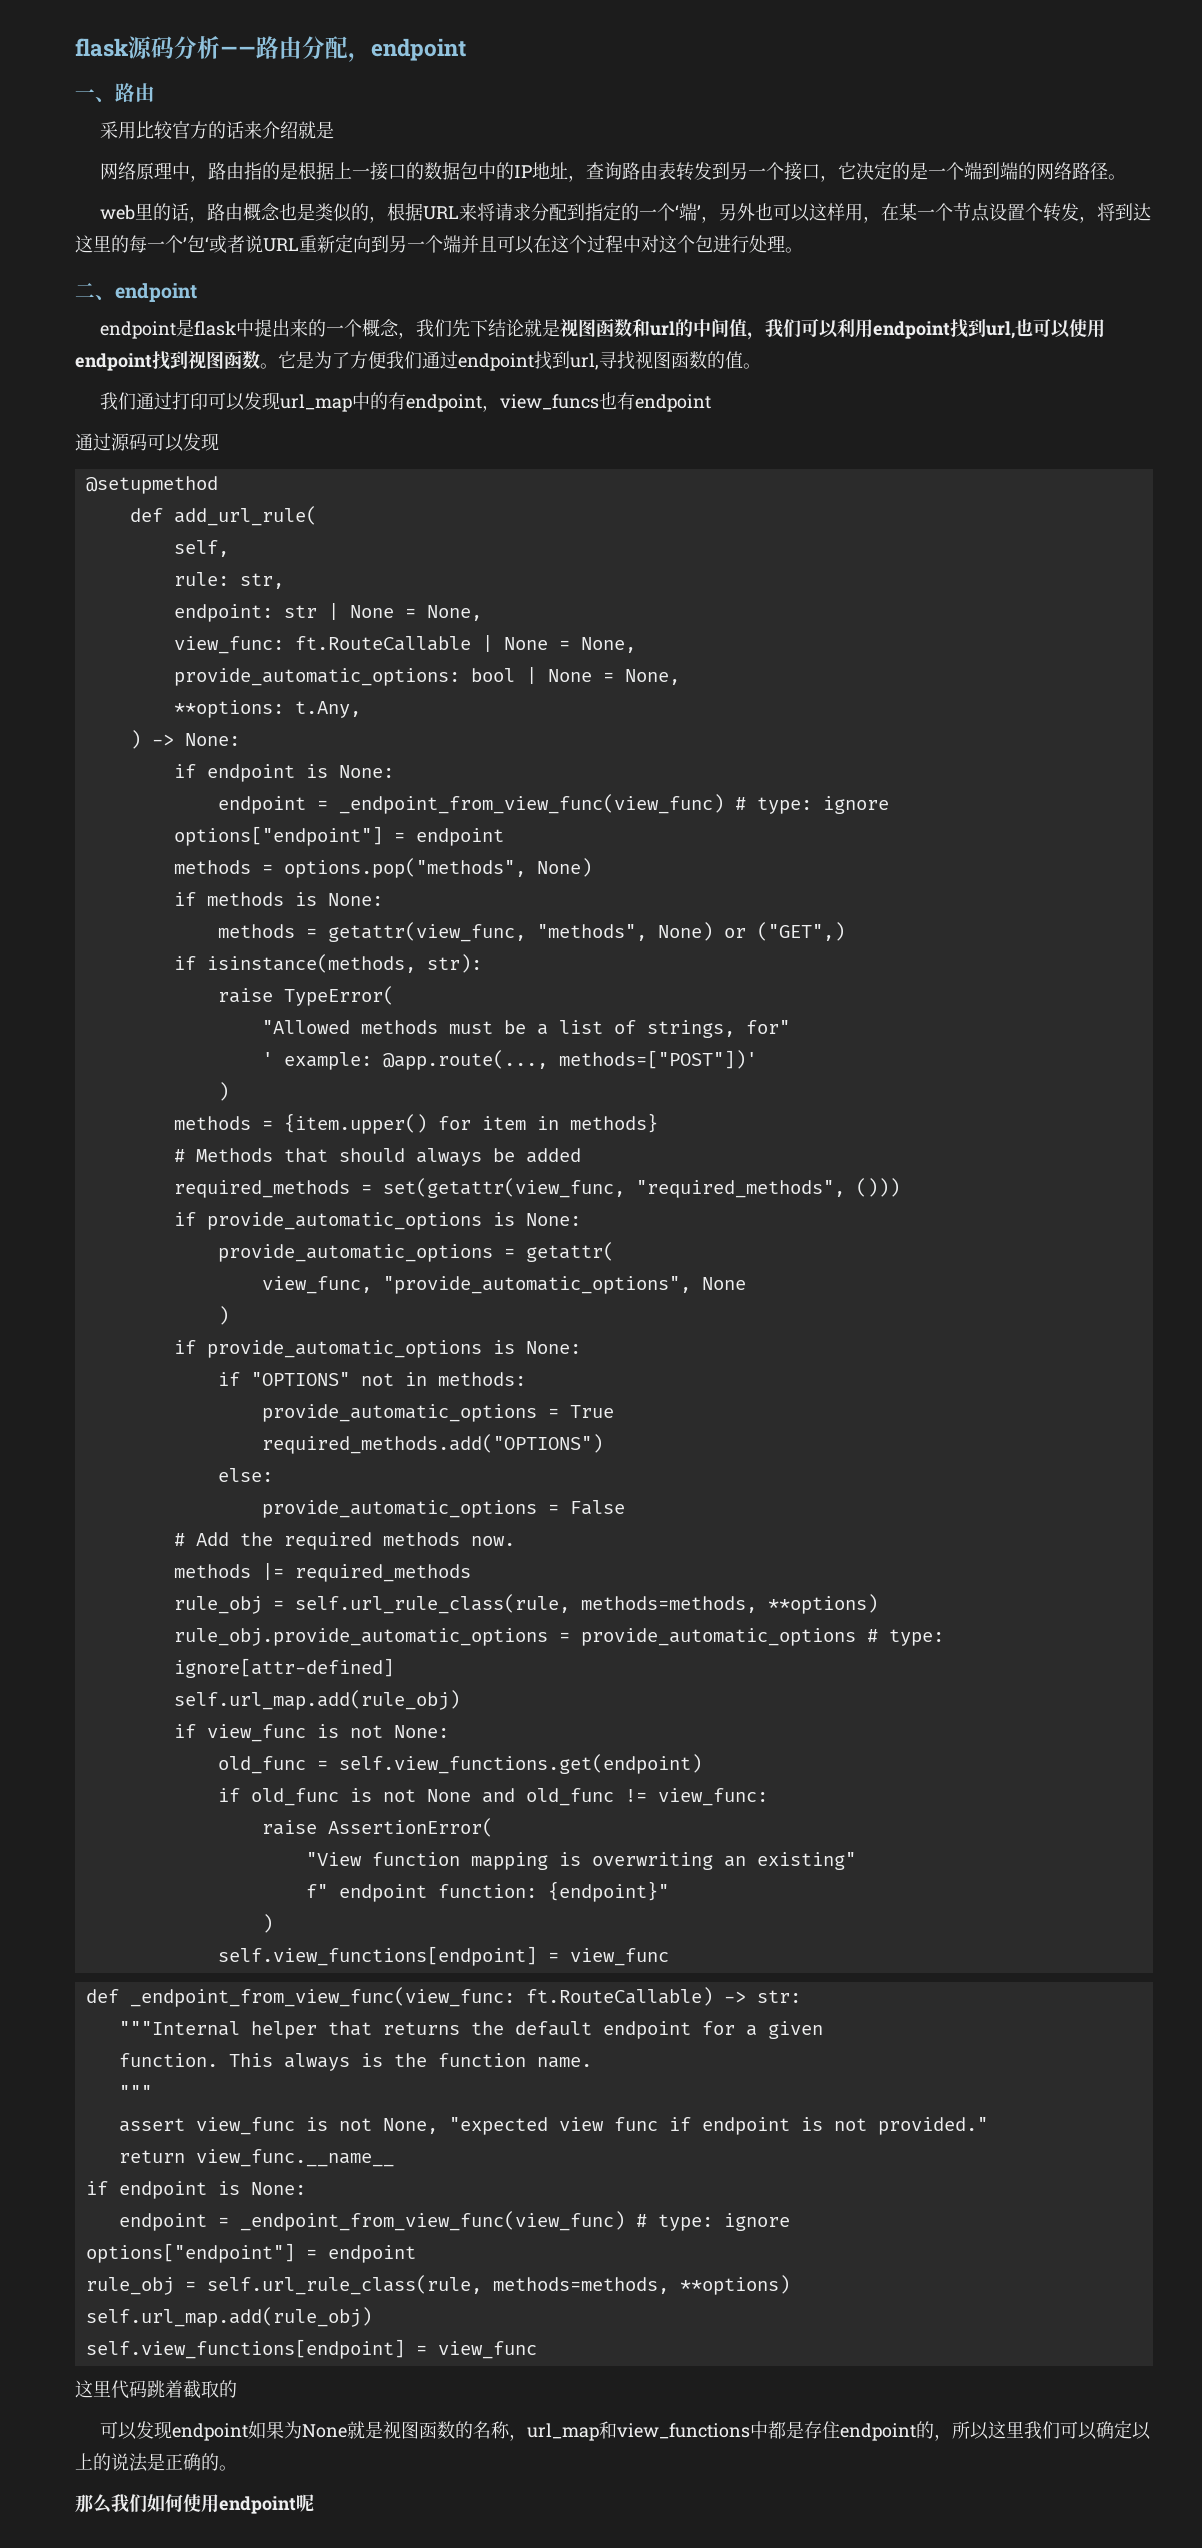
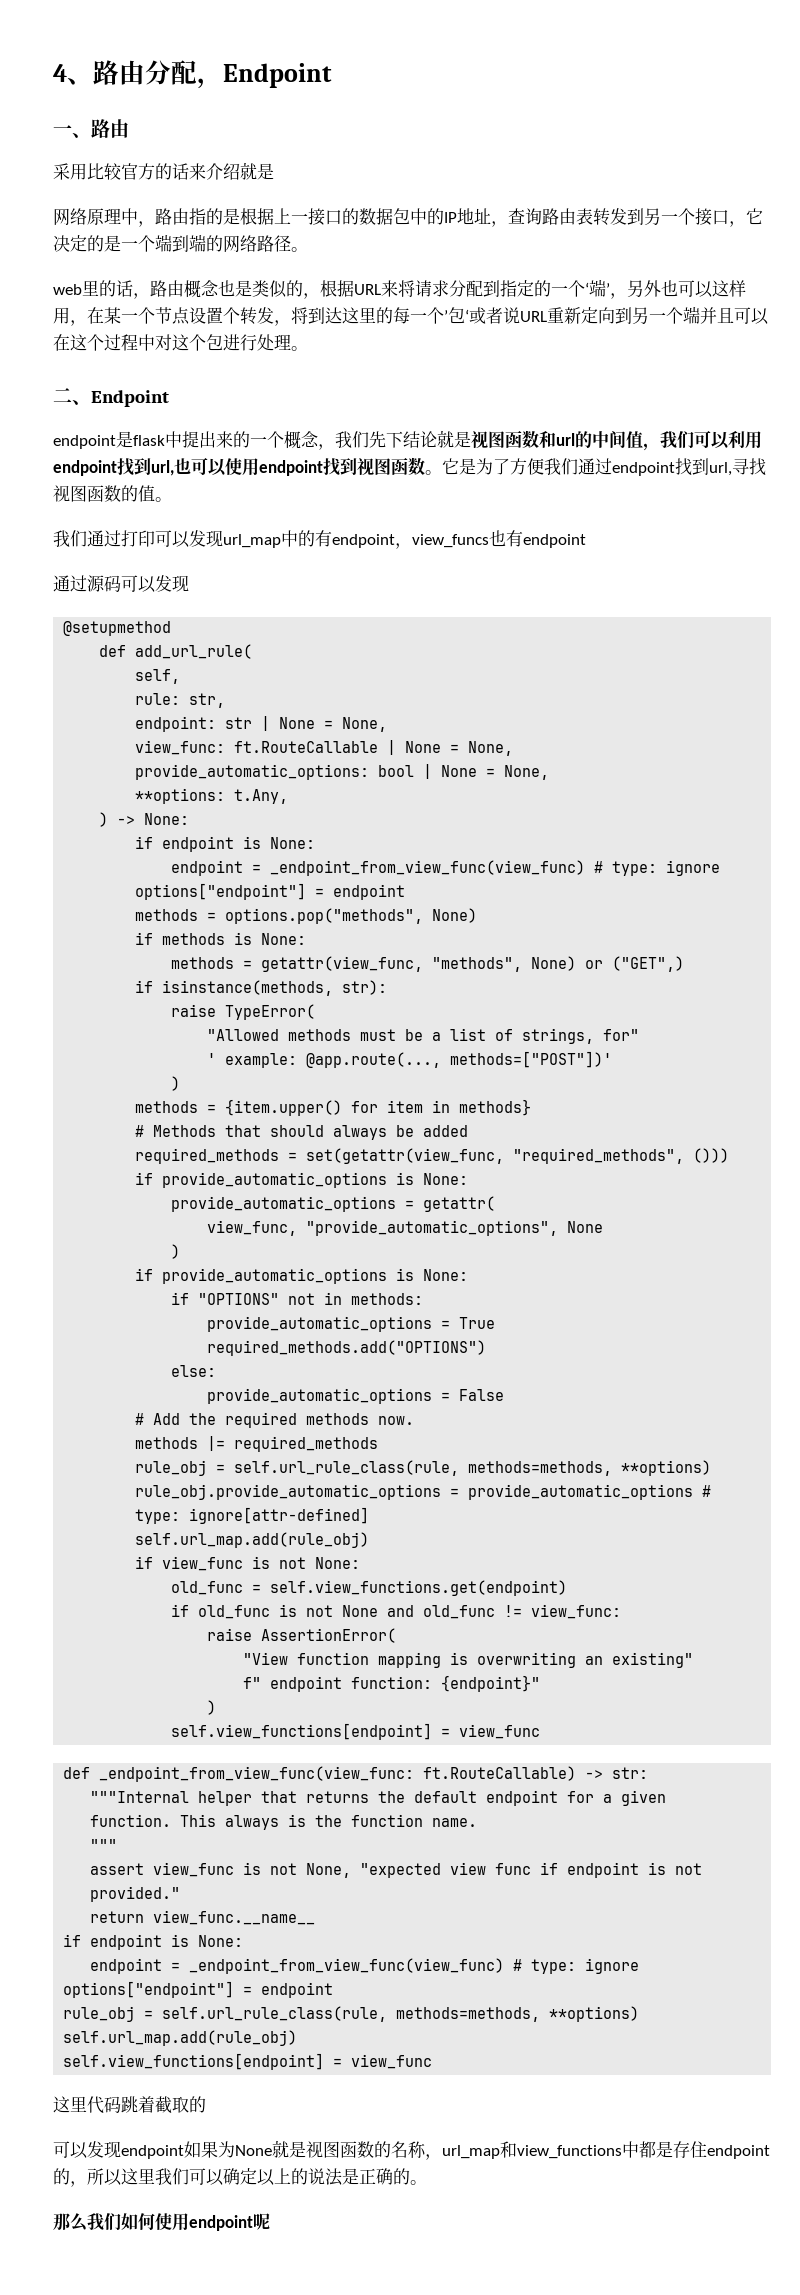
- flask源码分析——路由分配，endpoint
+ 4、路由分配，Endpoint
- 二、endpoint
+ 二、Endpoint

